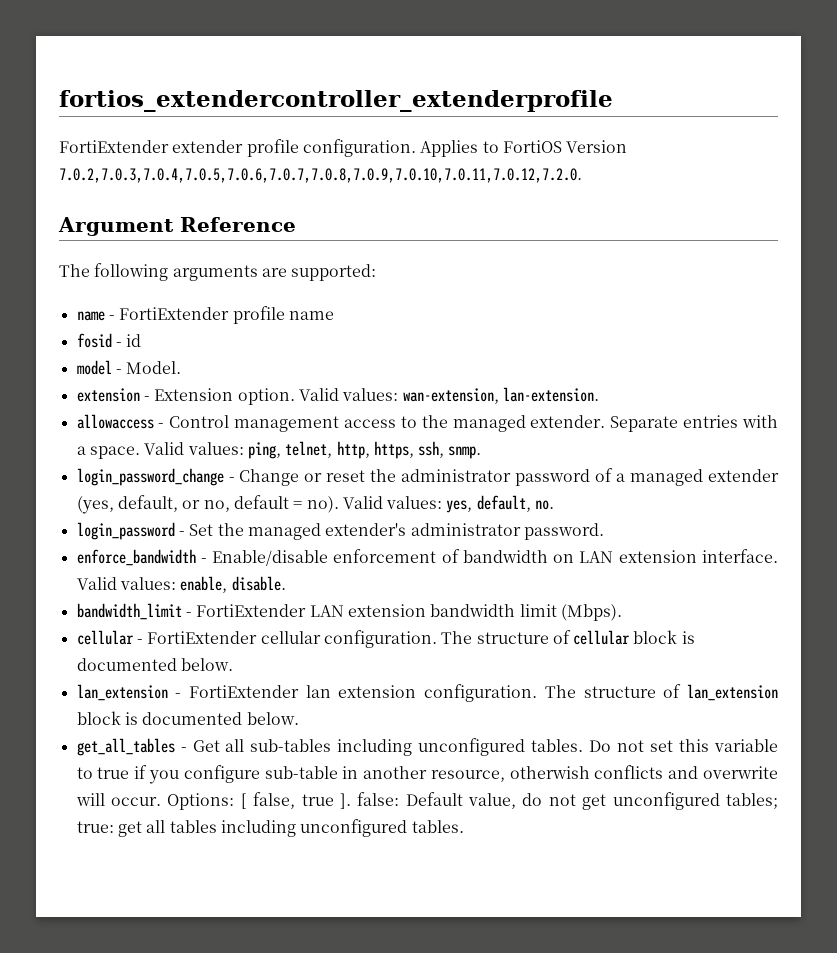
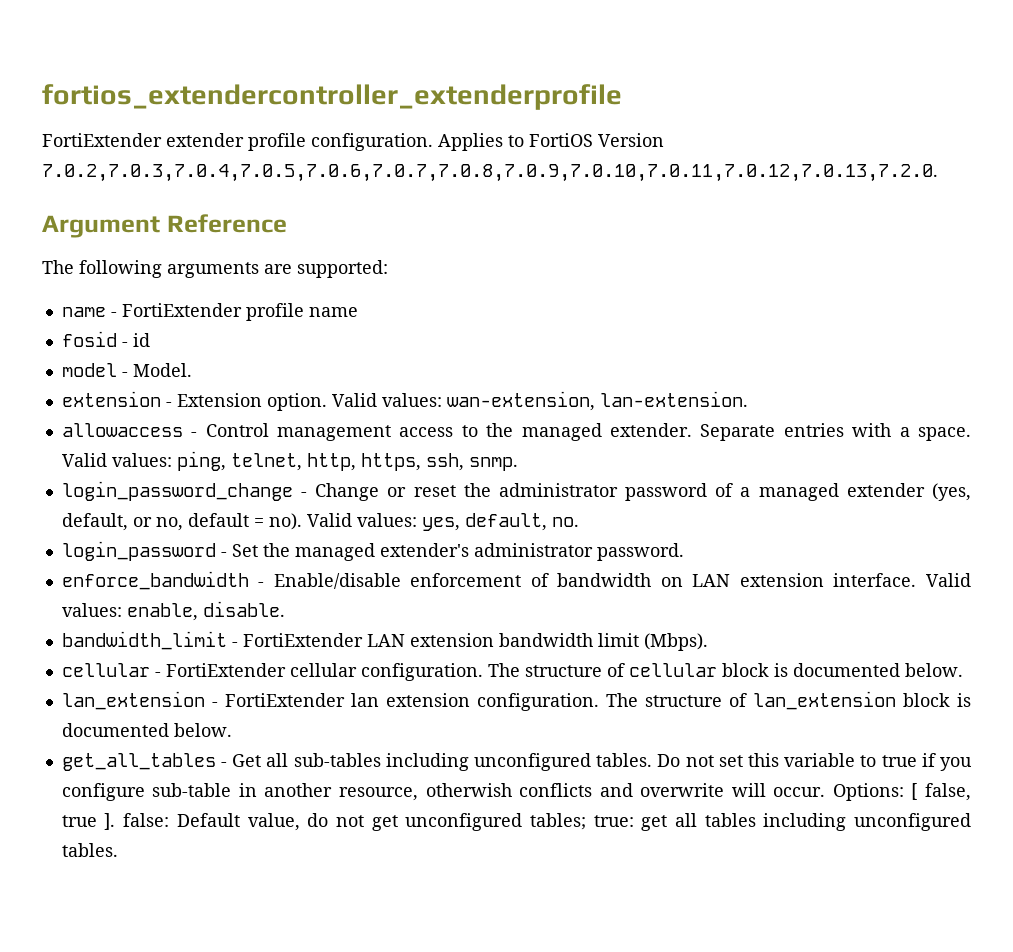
- Applies to FortiOS Version 7.0.2,7.0.3,7.0.4,7.0.5,7.0.6,7.0.7,7.0.8,7.0.9,7.0.10,7.0.11,7.0.12,7.2.0.
+ Applies to FortiOS Version 7.0.2,7.0.3,7.0.4,7.0.5,7.0.6,7.0.7,7.0.8,7.0.9,7.0.10,7.0.11,7.0.12,7.0.13,7.2.0.

